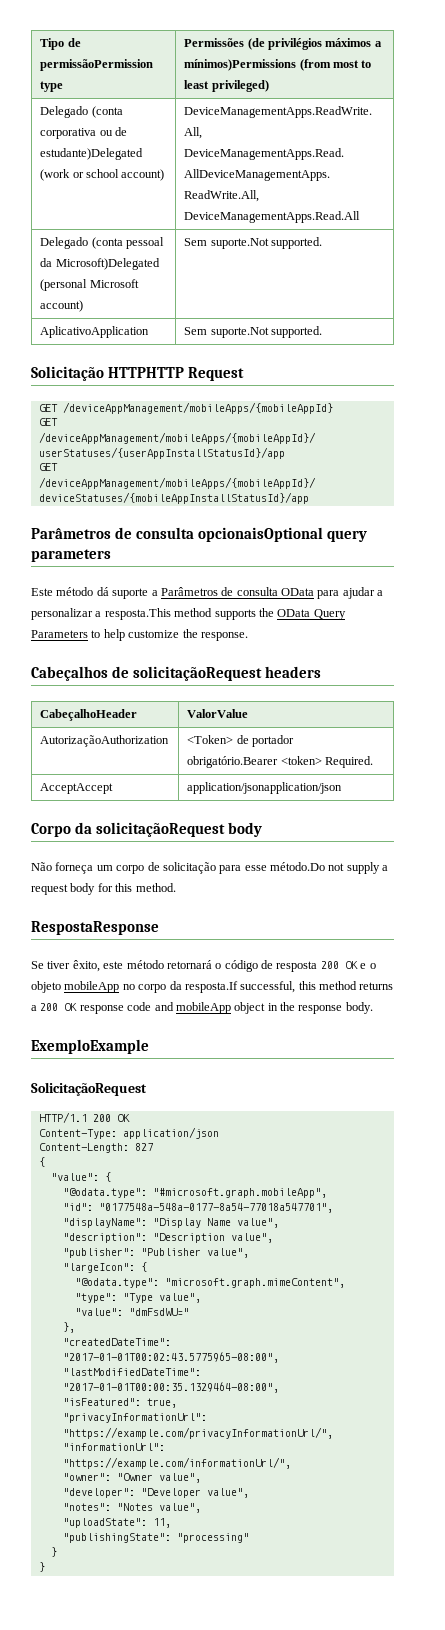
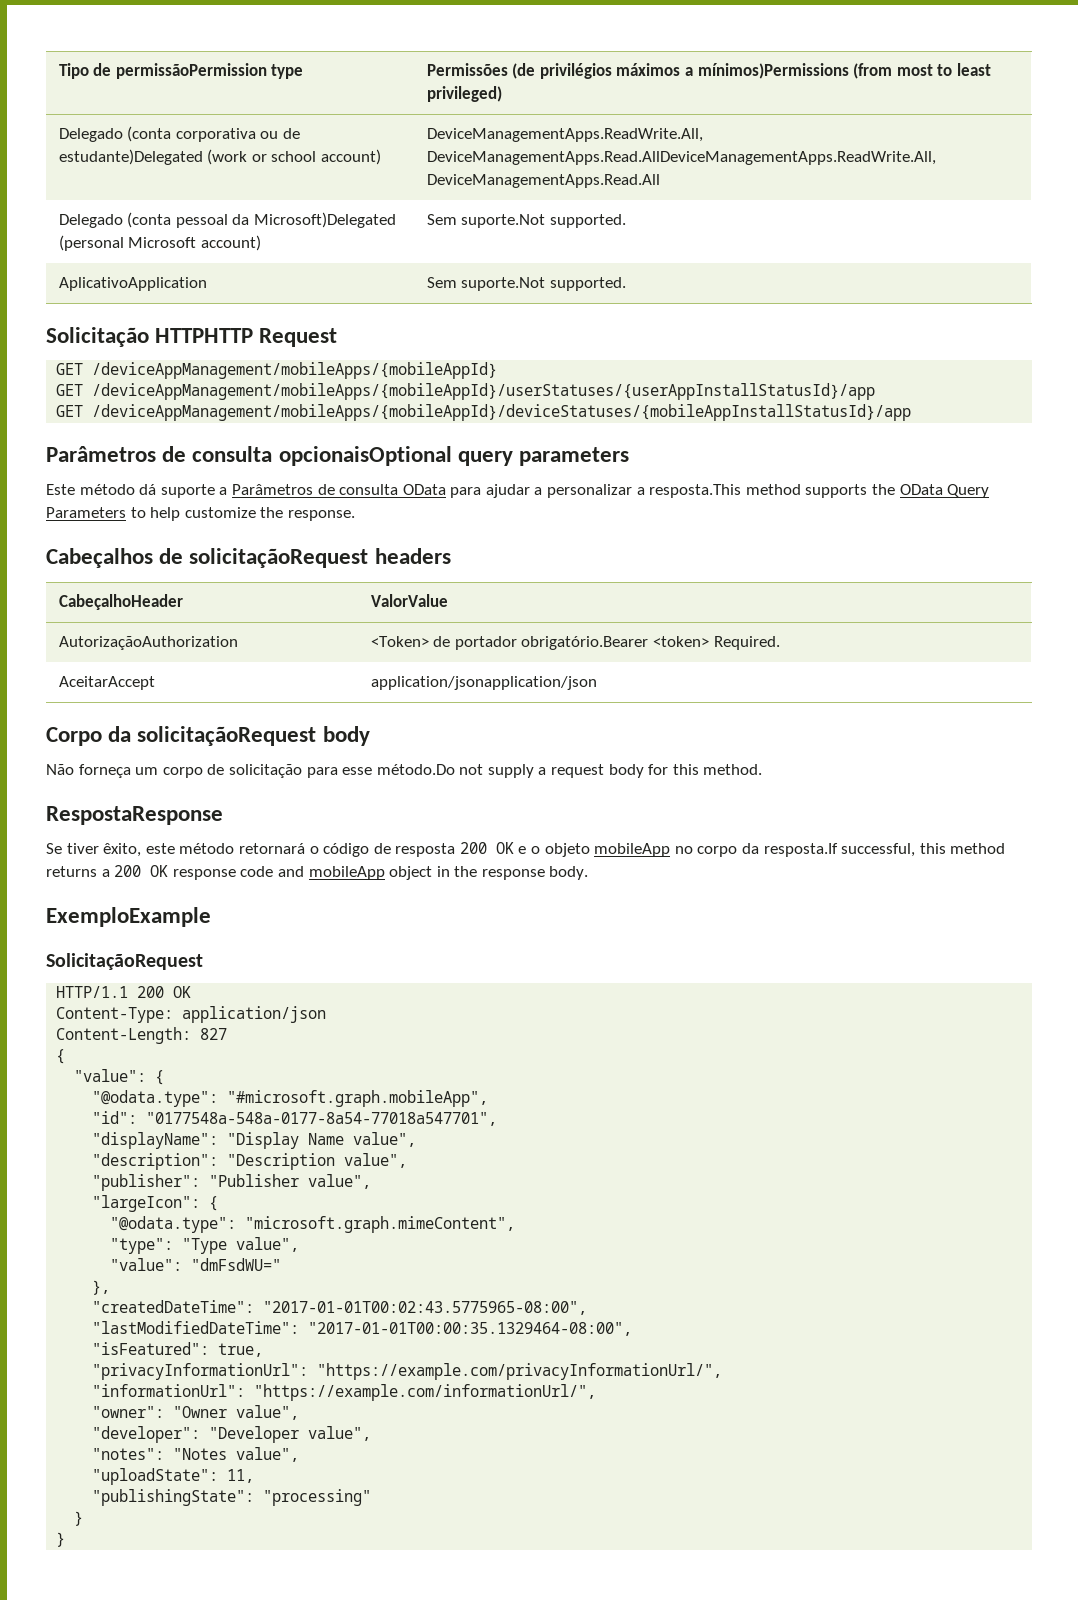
- AcceptAccept | application/jsonapplication/json
+ AceitarAccept | application/jsonapplication/json

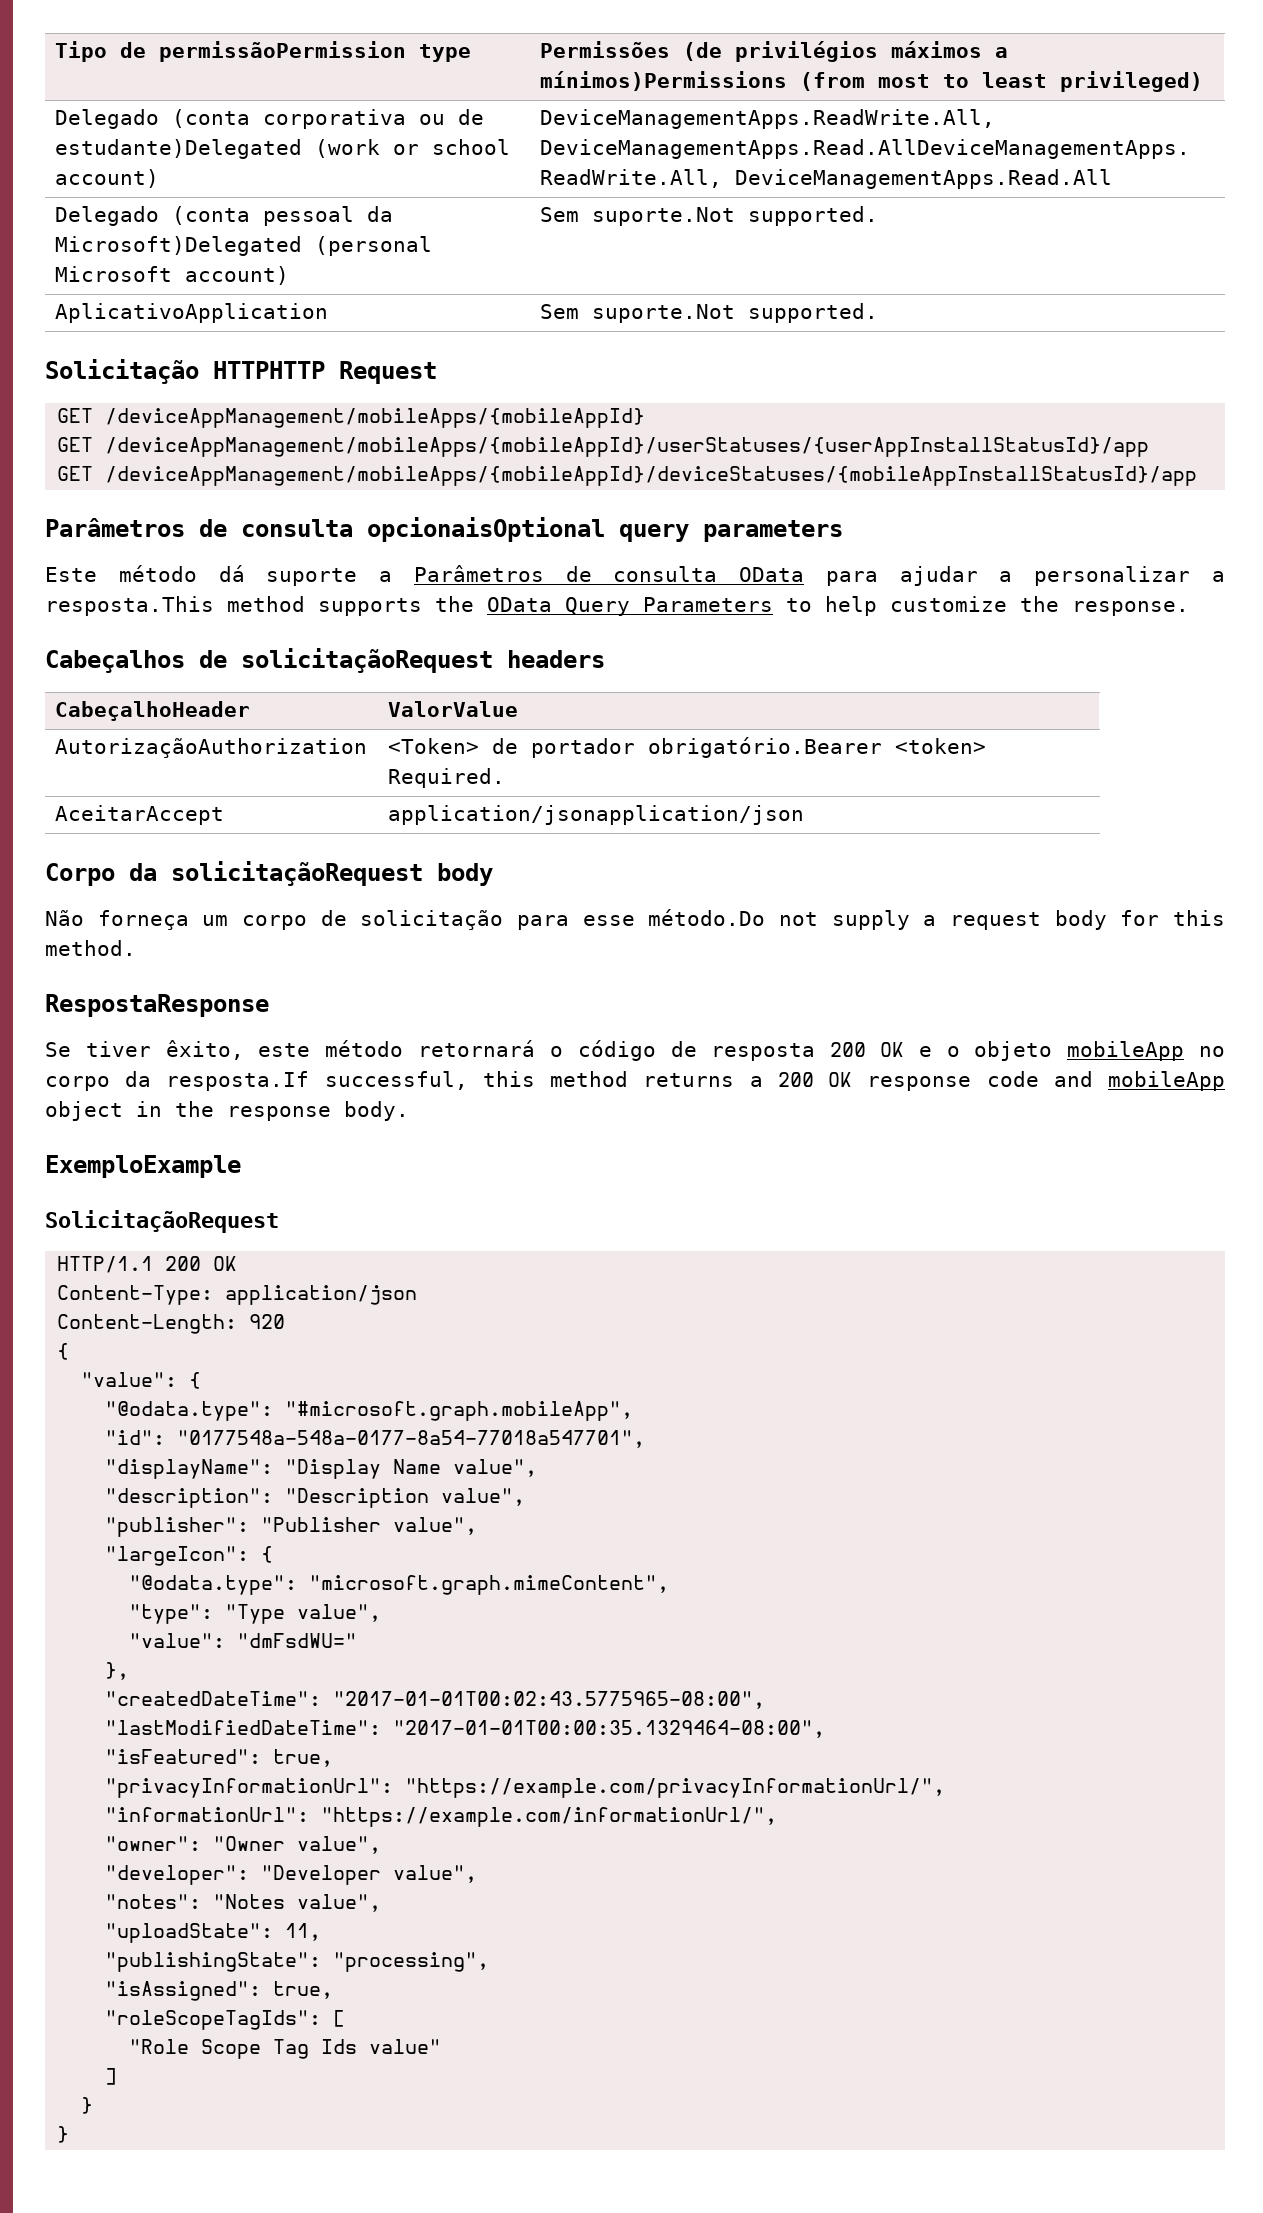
- Content-Length: 827
+ Content-Length: 920
- "publishingState": "processing"
+ "publishingState": "processing",
+ "isAssigned": true,
+ "roleScopeTagIds": [
+ "Role Scope Tag Ids value"
+ ]

